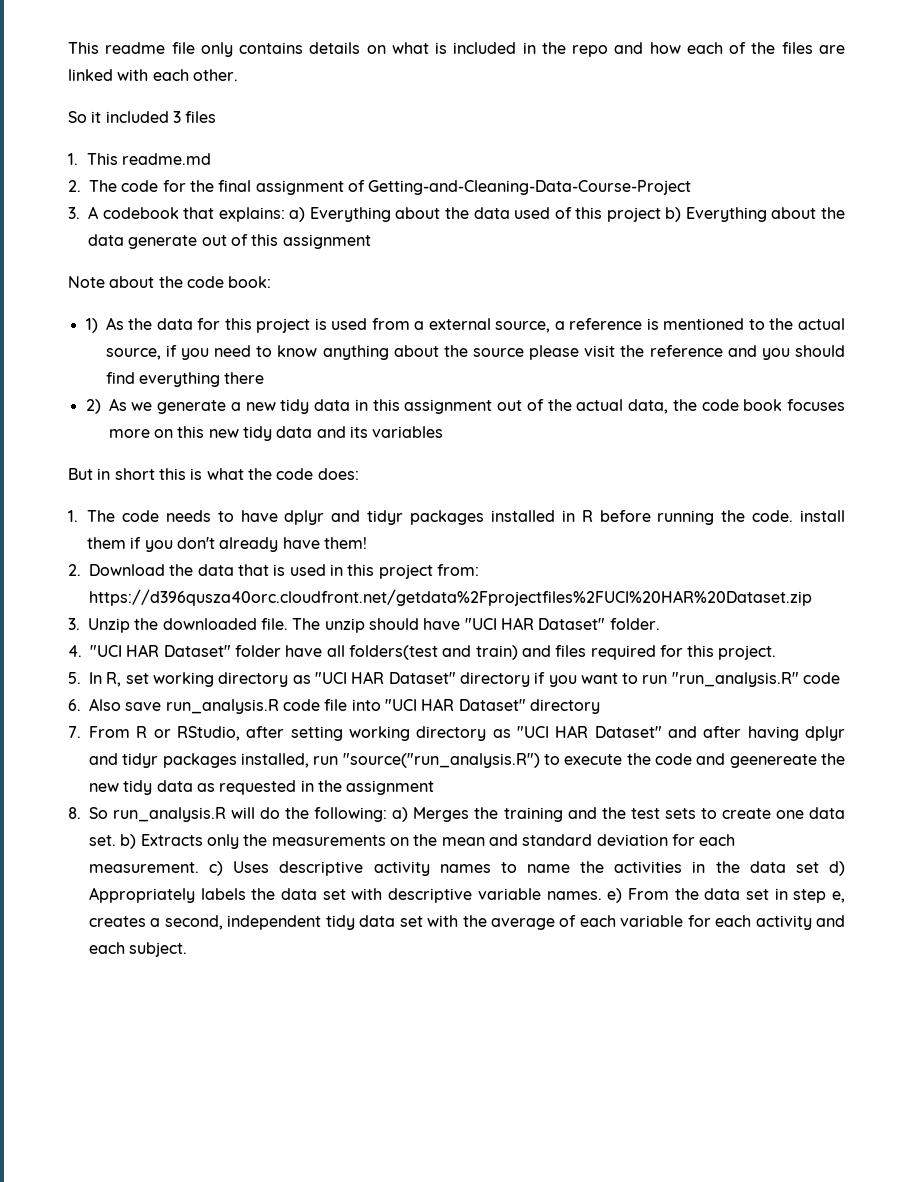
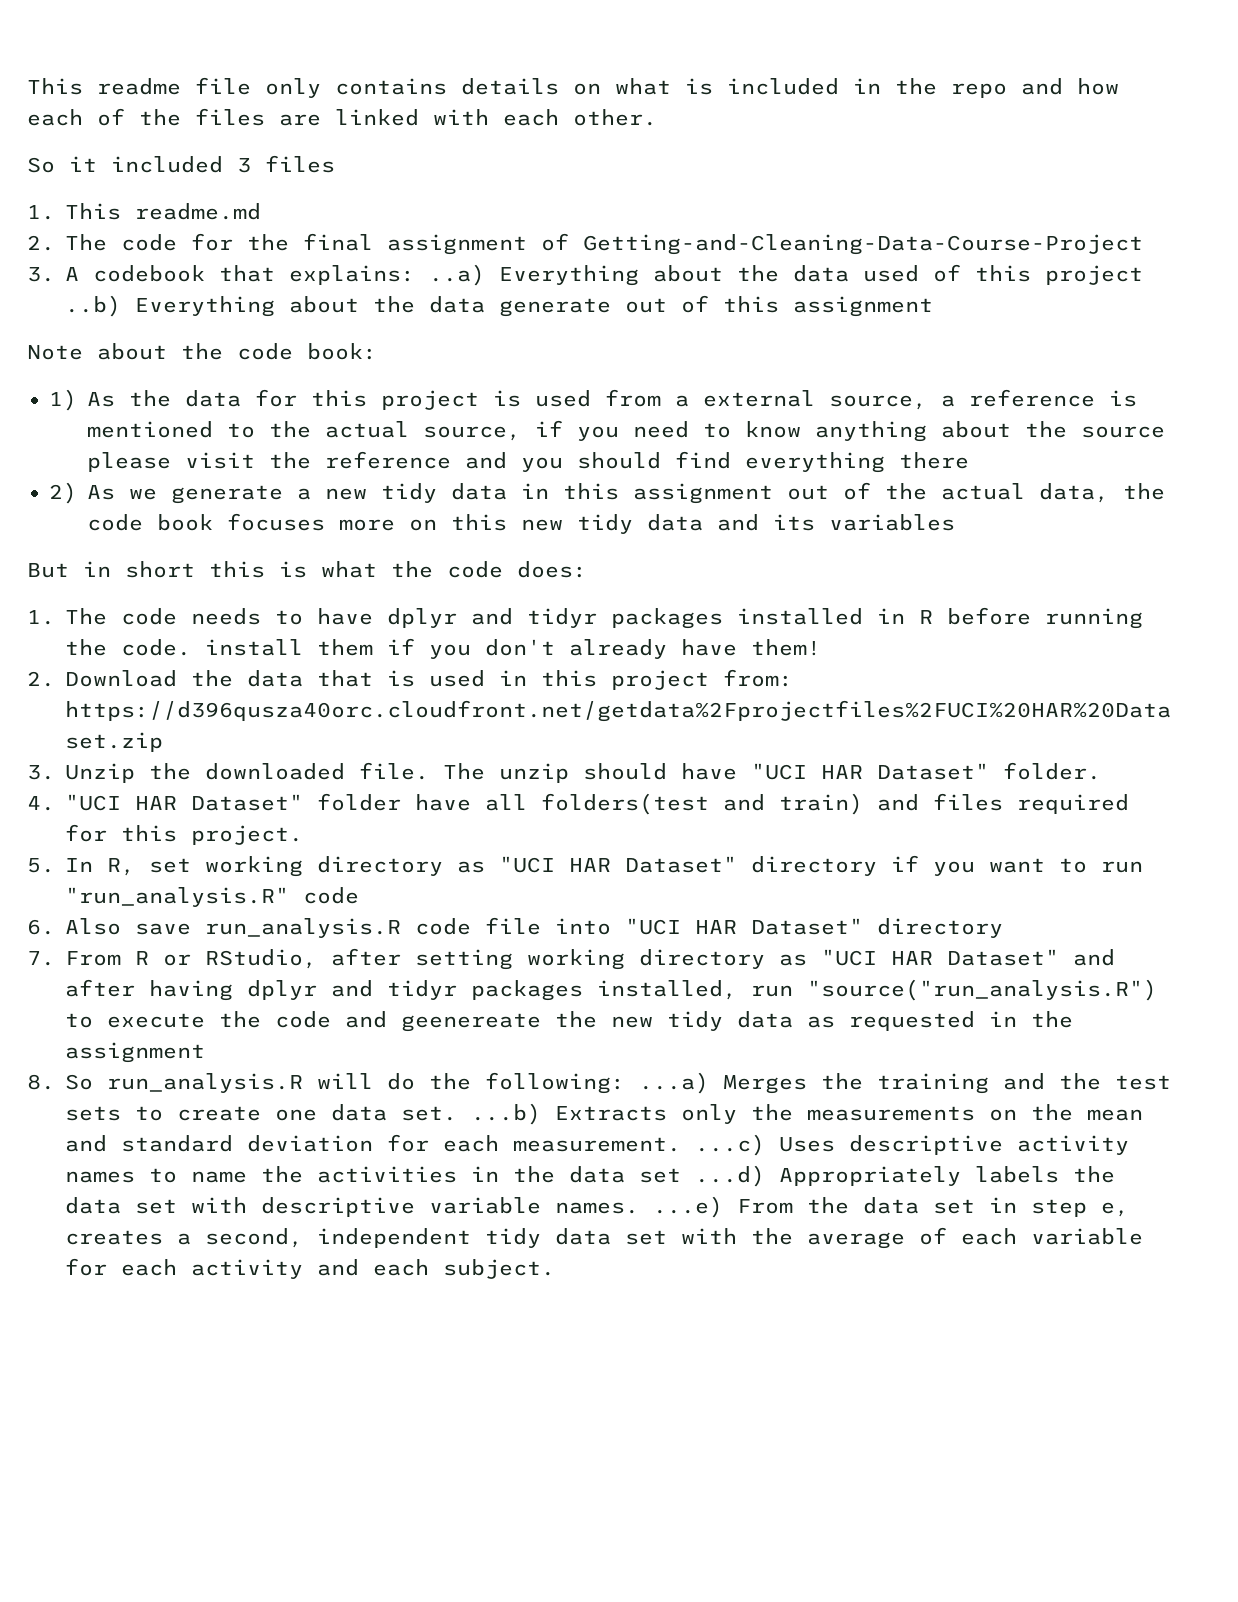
- 3. A codebook that explains: a) Everything about the data used of this project b) Everything about the data generate out of this assignment
+ 3. A codebook that explains: ..a) Everything about the data used of this project ..b) Everything about the data generate out of this assignment
- a) Merges the training and the test sets to create one data set. b) Extracts only the measurements on the mean and standard deviation for each measurement. c) Uses descriptive activity names to name the activities in the data set d) Appropriately labels the data set with descriptive variable names. e) From the data set in step e, creates a second, independent tidy data set with the average of each variable for each activity and each subject.
+ ...a) Merges the training and the test sets to create one data set. ...b) Extracts only the measurements on the mean and standard deviation for each measurement. ...c) Uses descriptive activity names to name the activities in the data set ...d) Appropriately labels the data set with descriptive variable names. ...e) From the data set in step e, creates a second, independent tidy data set with the average of each variable for each activity and each subject.

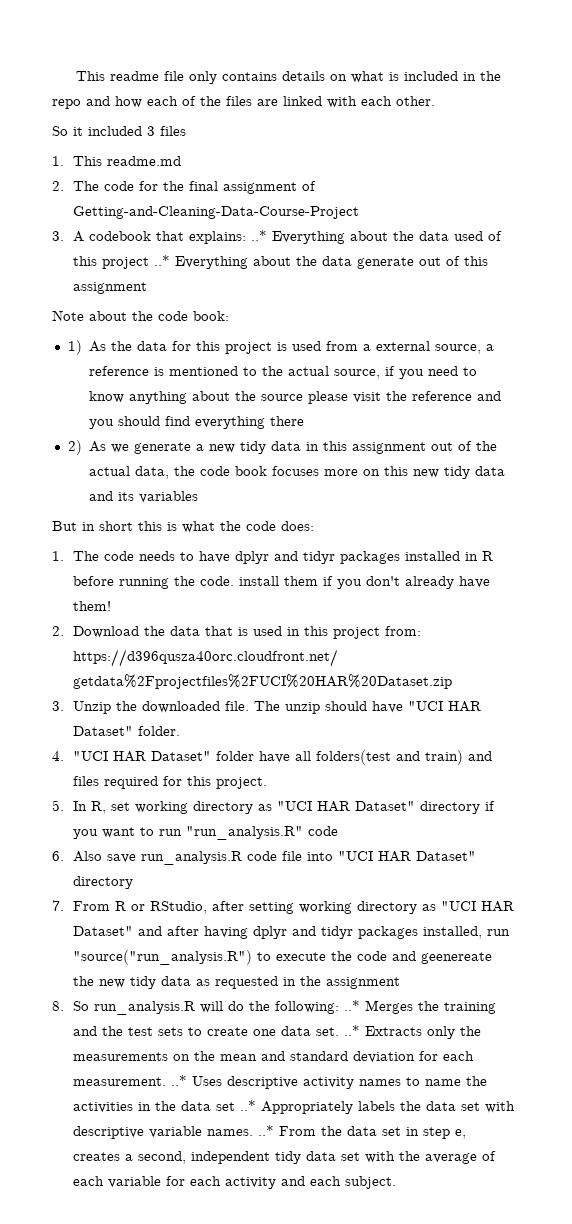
- 3. A codebook that explains: ..a) Everything about the data used of this project ..b) Everything about the data generate out of this assignment
+ 3. A codebook that explains: ..* Everything about the data used of this project ..* Everything about the data generate out of this assignment
- ...a) Merges the training and the test sets to create one data set. ...b) Extracts only the measurements on the mean and standard deviation for each measurement. ...c) Uses descriptive activity names to name the activities in the data set ...d) Appropriately labels the data set with descriptive variable names. ...e) From the data set in step e, creates a second, independent tidy data set with the average of each variable for each activity and each subject.
+ ..* Merges the training and the test sets to create one data set. ..* Extracts only the measurements on the mean and standard deviation for each measurement. ..* Uses descriptive activity names to name the activities in the data set ..* Appropriately labels the data set with descriptive variable names. ..* From the data set in step e, creates a second, independent tidy data set with the average of each variable for each activity and each subject.

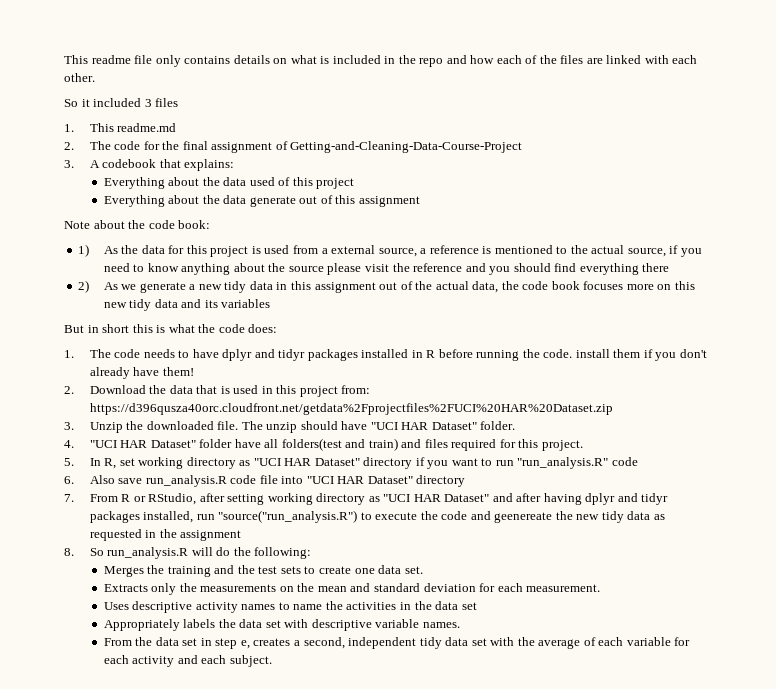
- 3. A codebook that explains: ..* Everything about the data used of this project ..* Everything about the data generate out of this assignment
+ 3. A codebook that explains:
+ Everything about the data used of this project
+ Everything about the data generate out of this assignment
- 8. So run_analysis.R will do the following: ..* Merges the training and the test sets to create one data set. ..* Extracts only the measurements on the mean and standard deviation for each measurement. ..* Uses descriptive activity names to name the activities in the data set ..* Appropriately labels the data set with descriptive variable names. ..* From the data set in step e, creates a second, independent tidy data set with the average of each variable for each activity and each subject.
+ 8. So run_analysis.R will do the following:
+ Merges the training and the test sets to create one data set.
+ Extracts only the measurements on the mean and standard deviation for each measurement.
+ Uses descriptive activity names to name the activities in the data set
+ Appropriately labels the data set with descriptive variable names.
+ From the data set in step e, creates a second, independent tidy data set with the average of each variable for each activity and each subject.

